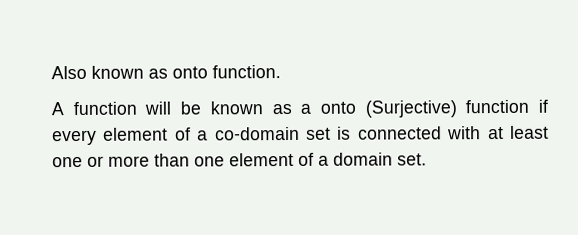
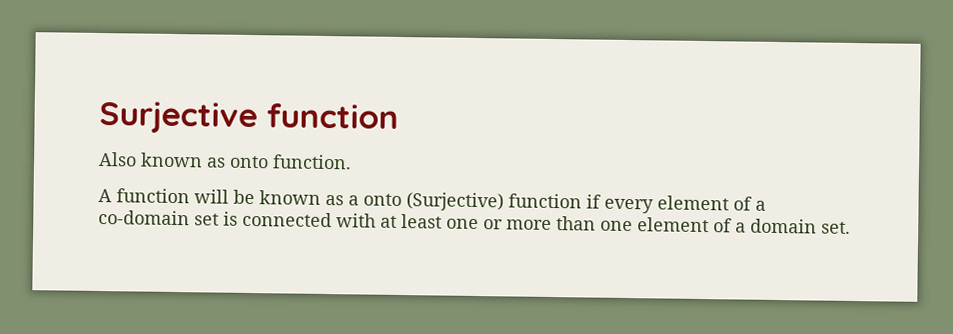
+ Surjective function

